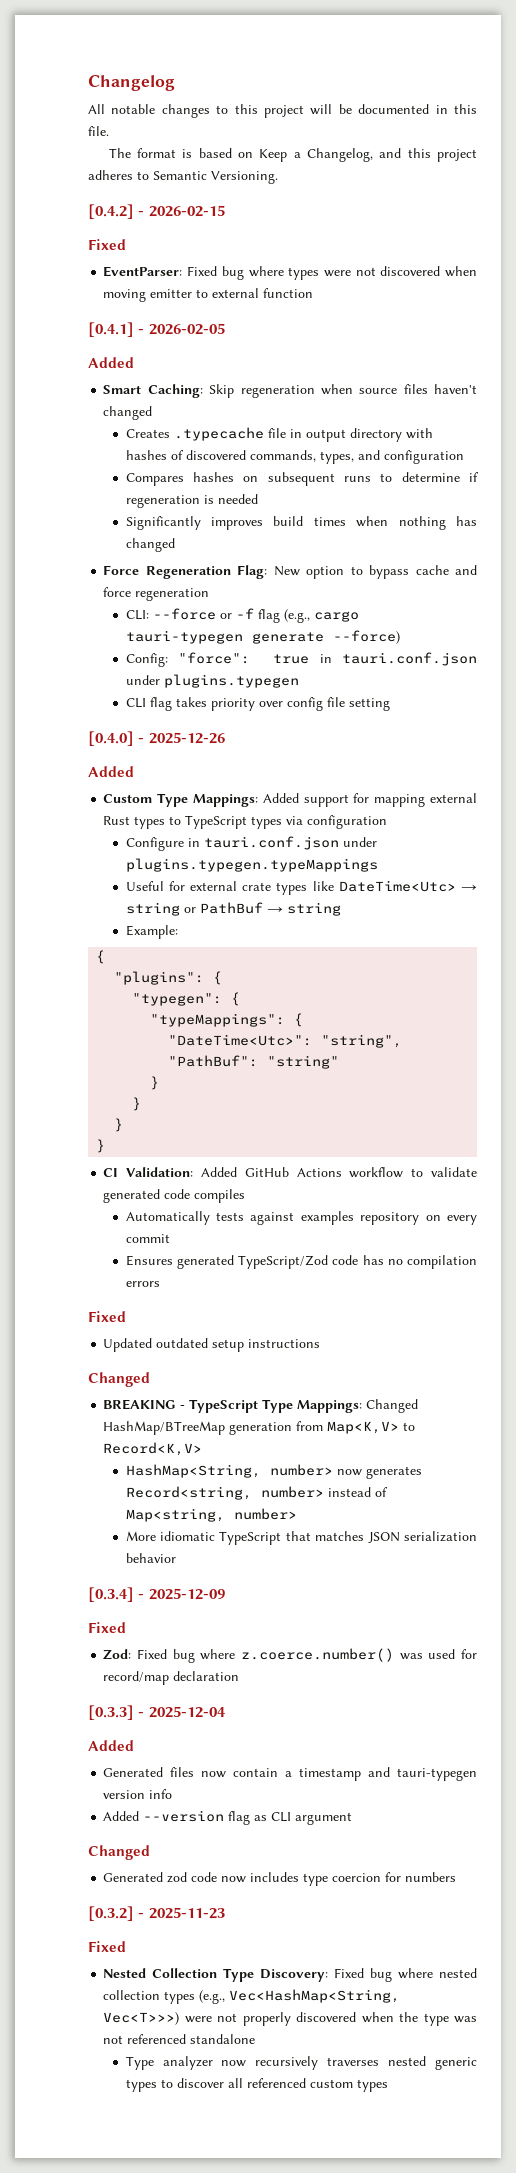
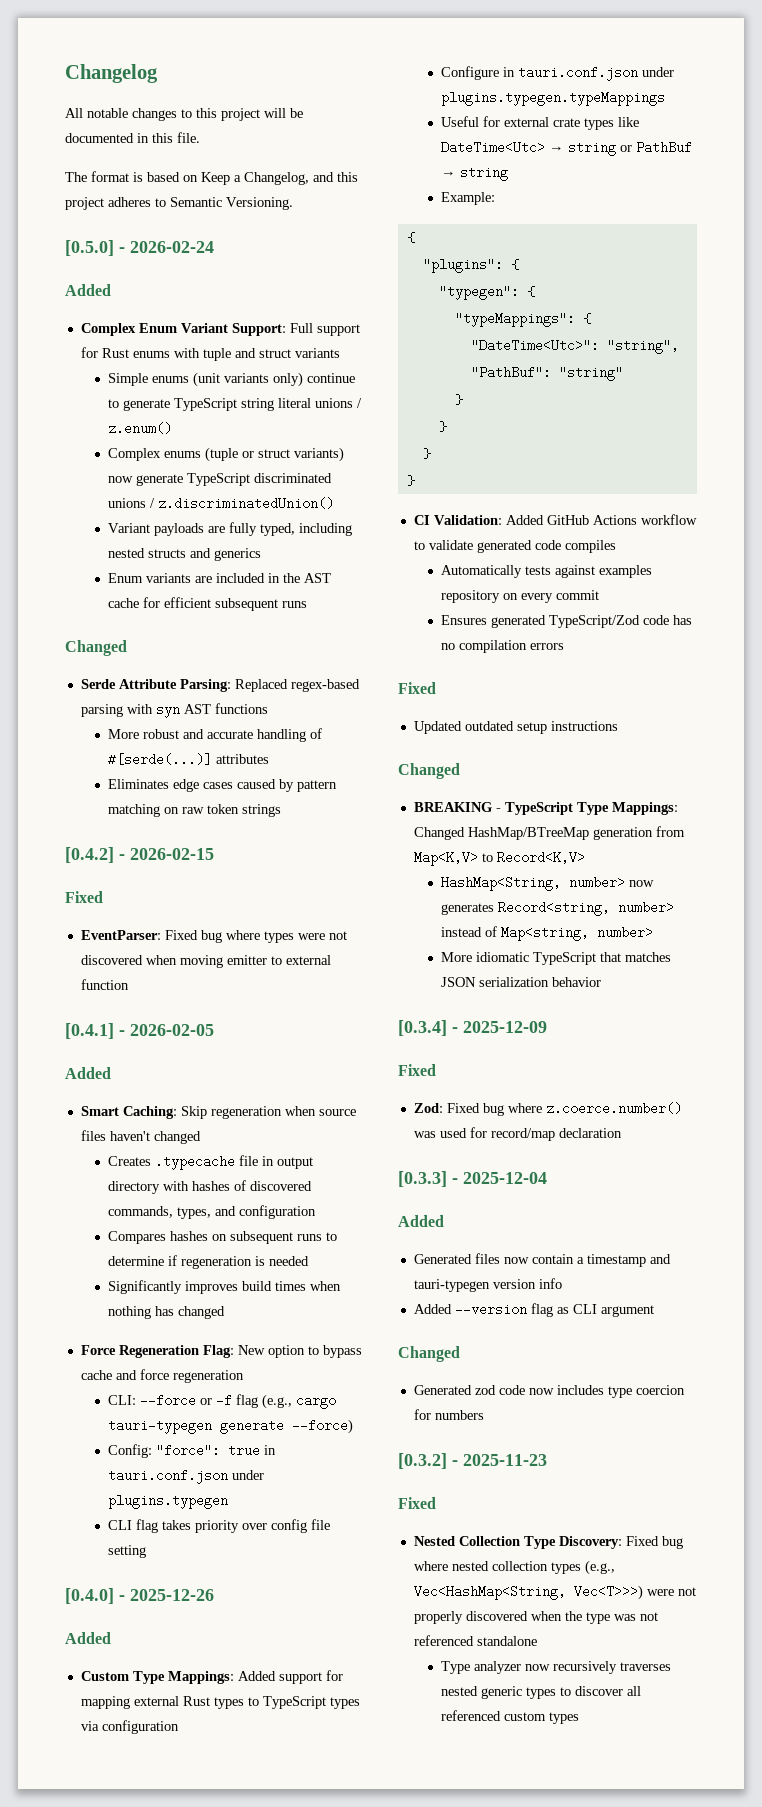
+ [0.5.0] - 2026-02-24
+ Added
+ Complex Enum Variant Support: Full support for Rust enums with tuple and struct variants
+ Simple enums (unit variants only) continue to generate TypeScript string literal unions / z.enum()
+ Complex enums (tuple or struct variants) now generate TypeScript discriminated unions / z.discriminatedUnion()
+ Variant payloads are fully typed, including nested structs and generics
+ Enum variants are included in the AST cache for efficient subsequent runs
+ Changed
+ Serde Attribute Parsing: Replaced regex-based parsing with syn AST functions
+ More robust and accurate handling of #[serde(...)] attributes
+ Eliminates edge cases caused by pattern matching on raw token strings

